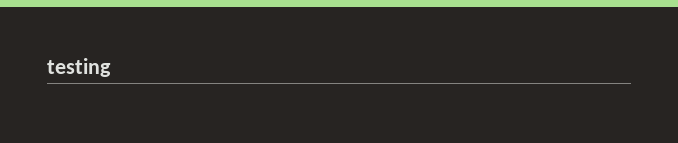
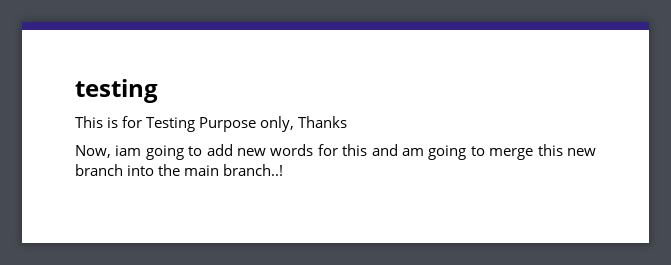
+ This is for Testing Purpose only, Thanks
+ Now, iam going to add new words for this and am going to merge this new branch into the main branch..!

